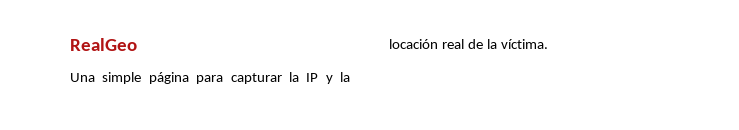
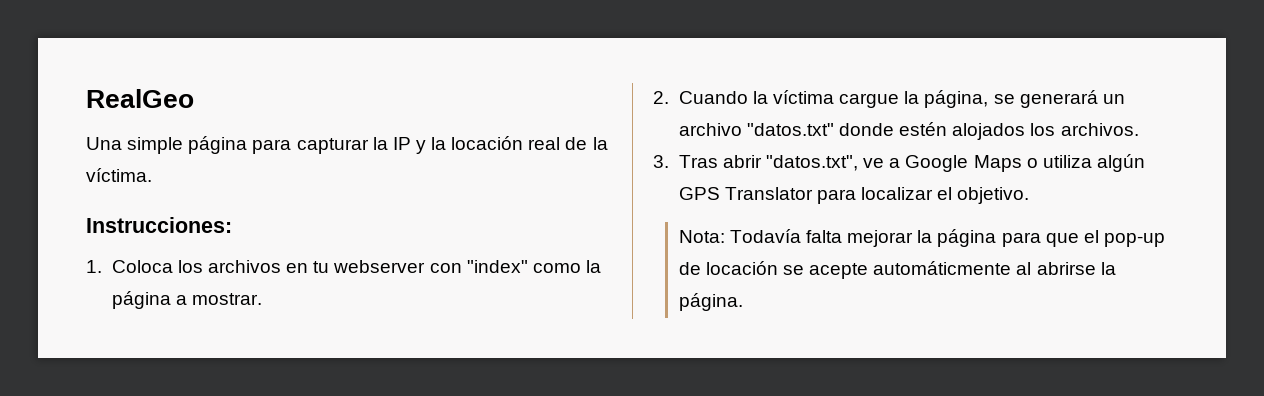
+ Instrucciones:
+ 1. Coloca los archivos en tu webserver con "index" como la página a mostrar.
+ 2. Cuando la víctima cargue la página, se generará un archivo "datos.txt" donde estén alojados los archivos.
+ 3. Tras abrir "datos.txt", ve a Google Maps o utiliza algún GPS Translator para localizar el objetivo.
+ Nota: Todavía falta mejorar la página para que el pop-up de locación se acepte automáticmente al abrirse la página.

